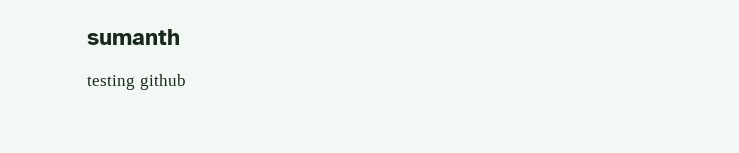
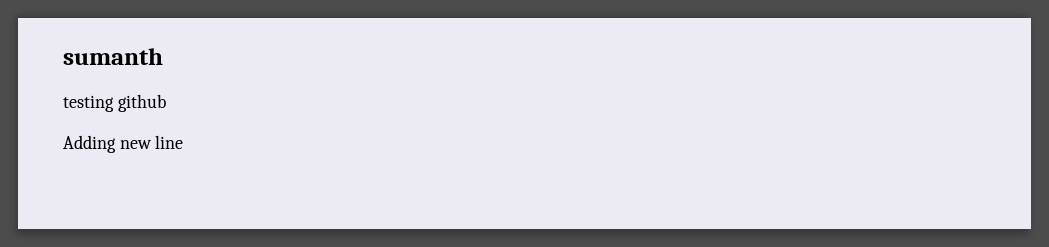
+ Adding new line

